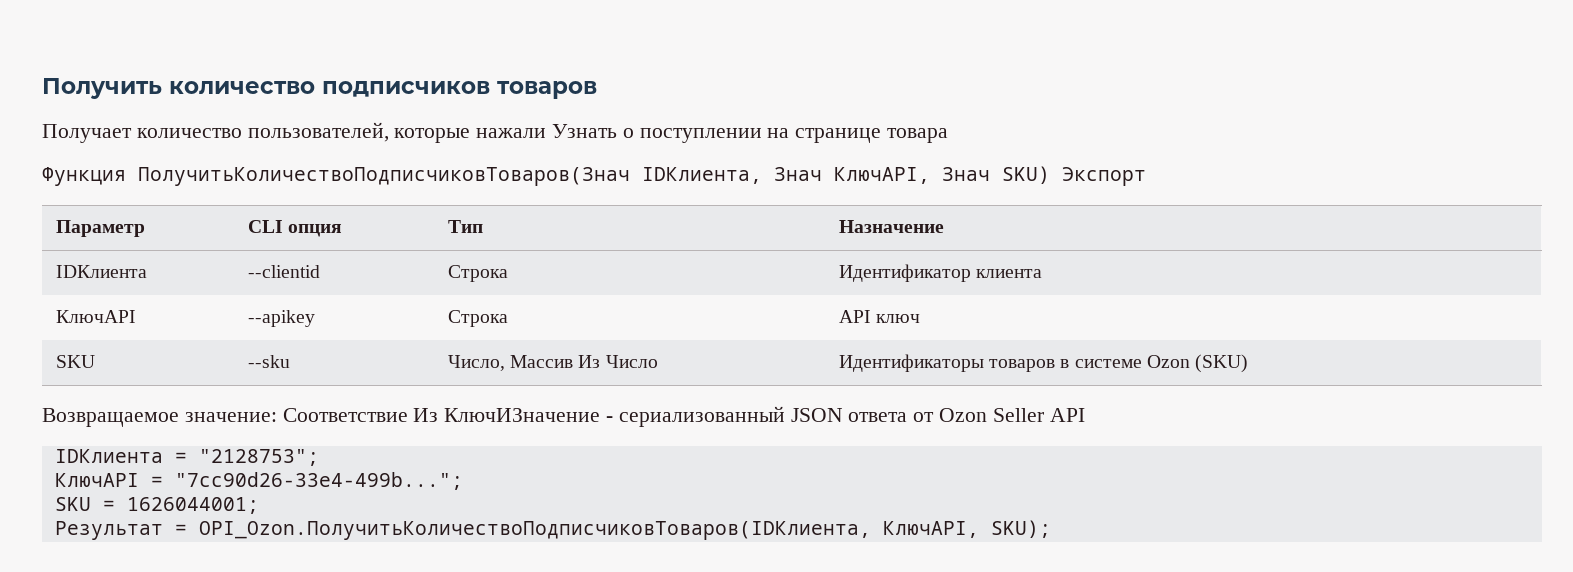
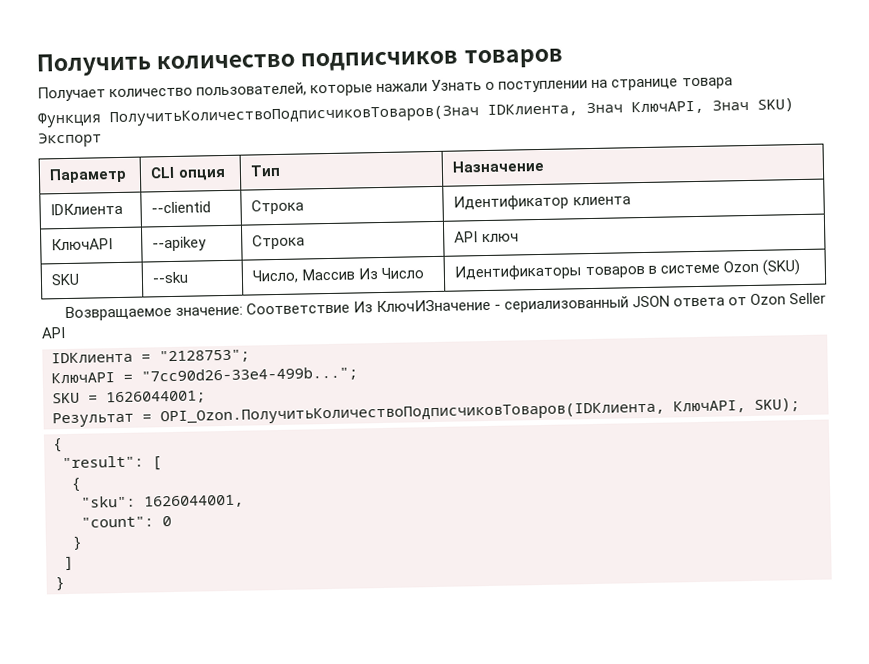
  Результат = OPI_Ozon.ПолучитьКоличествоПодписчиковТоваров(IDКлиента, КлючAPI, SKU);
+ {
+ "result": [
+ {
+ "sku": 1626044001,
+ "count": 0
+ }
+ ]
+ }

